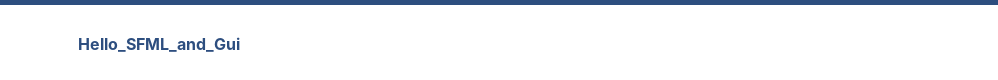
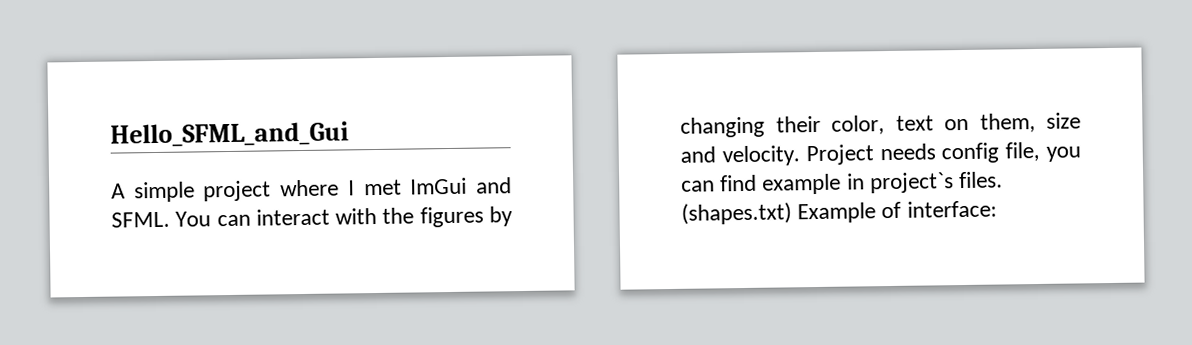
+ A simple project where I met ImGui and SFML. You can interact with the figures by changing their color, text on them, size and velocity. Project needs config file, you can find example in project`s files. (shapes.txt) Example of interface:

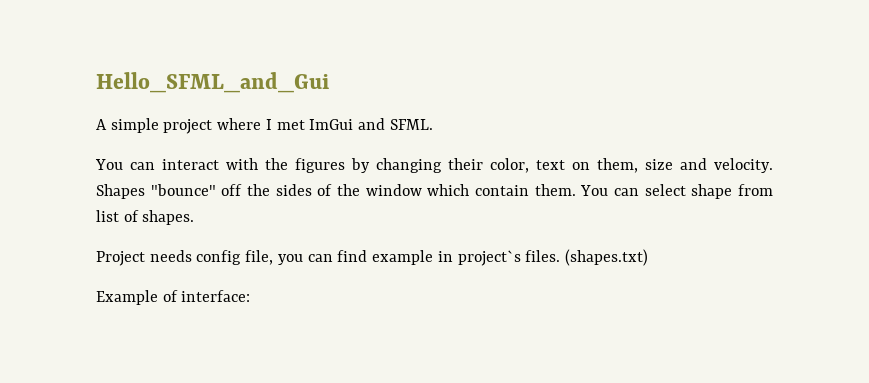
- A simple project where I met ImGui and SFML. You can interact with the figures by changing their color, text on them, size and velocity. Project needs config file, you can find example in project`s files.
+ A simple project where I met ImGui and SFML.
+ You can interact with the figures by changing their color, text on them, size and velocity. Shapes "bounce" off the sides of the window which contain them. You can select shape from list of shapes.
+ Project needs config file, you can find example in project`s files.
- (shapes.txt) Example of interface:
+ (shapes.txt)
+ Example of interface:

